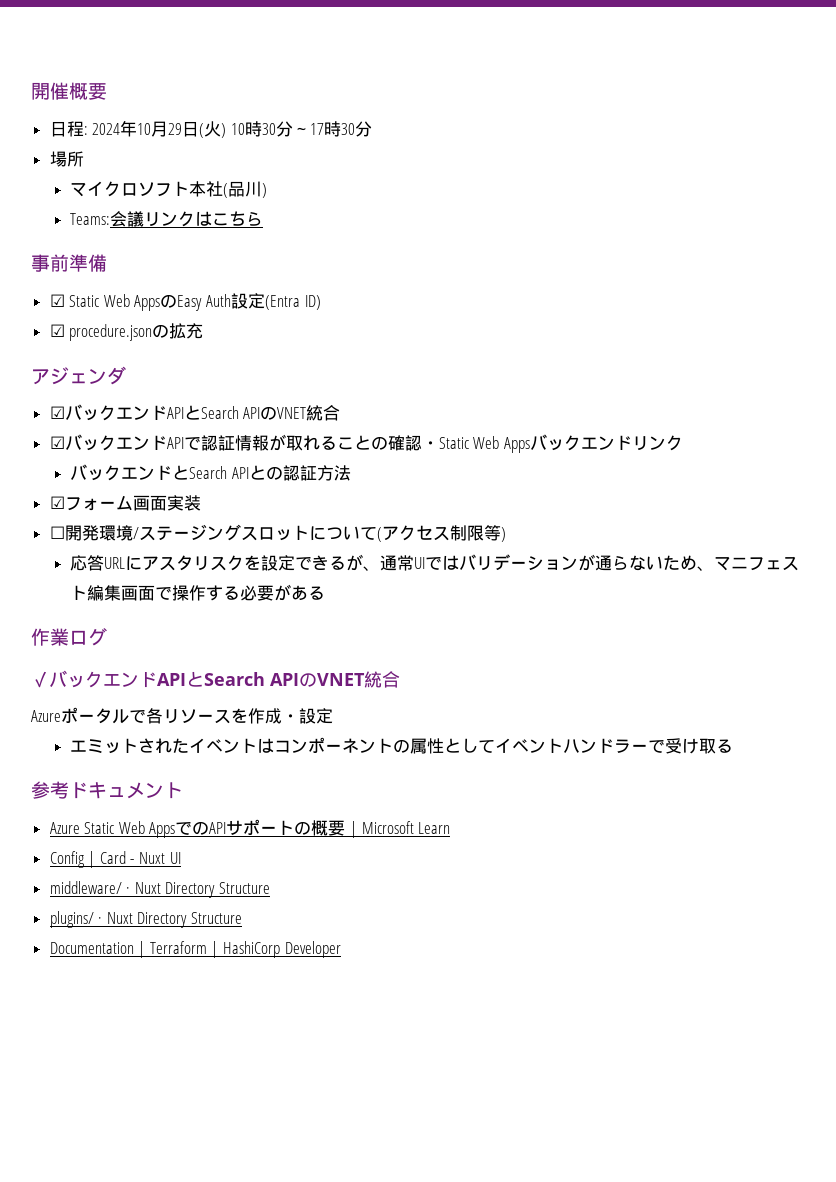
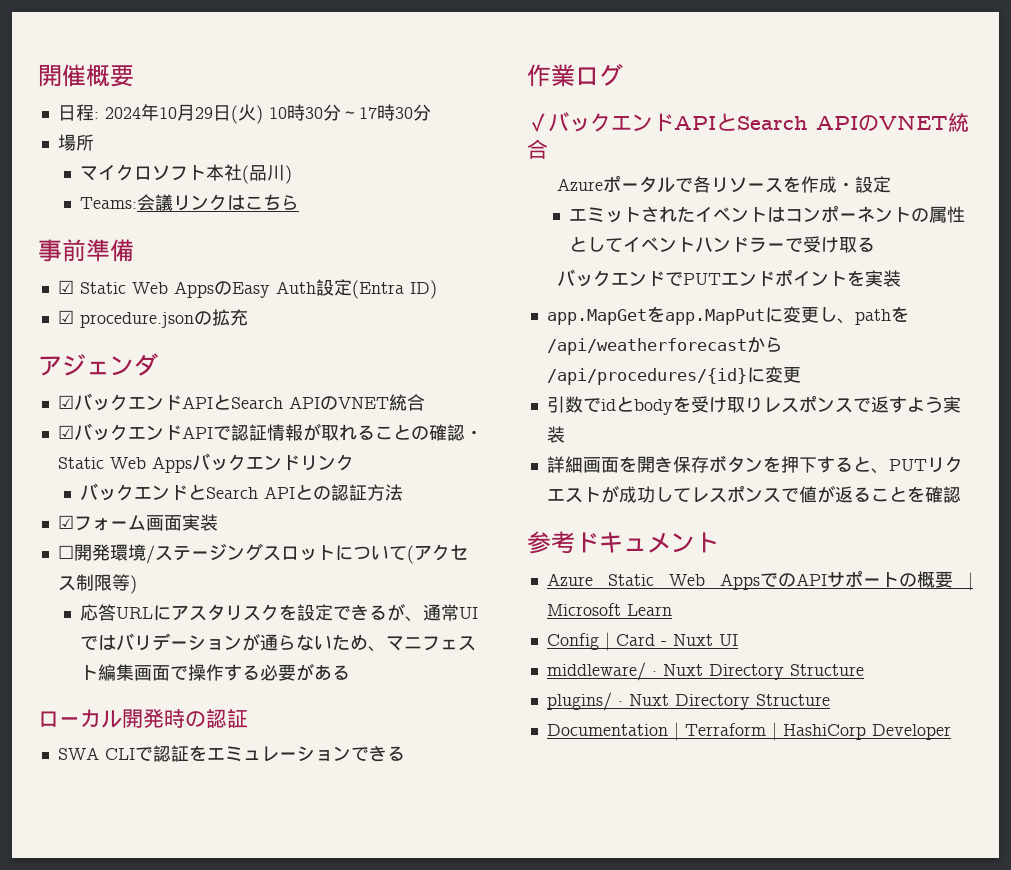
+ ローカル開発時の認証
+ SWA CLIで認証をエミュレーションできる
+ バックエンドでPUTエンドポイントを実装
+ app.MapGetをapp.MapPutに変更し、pathを/api/weatherforecastから/api/procedures/{id}に変更
+ 引数でidとbodyを受け取りレスポンスで返すよう実装
+ 詳細画面を開き保存ボタンを押下すると、PUTリクエストが成功してレスポンスで値が返ることを確認

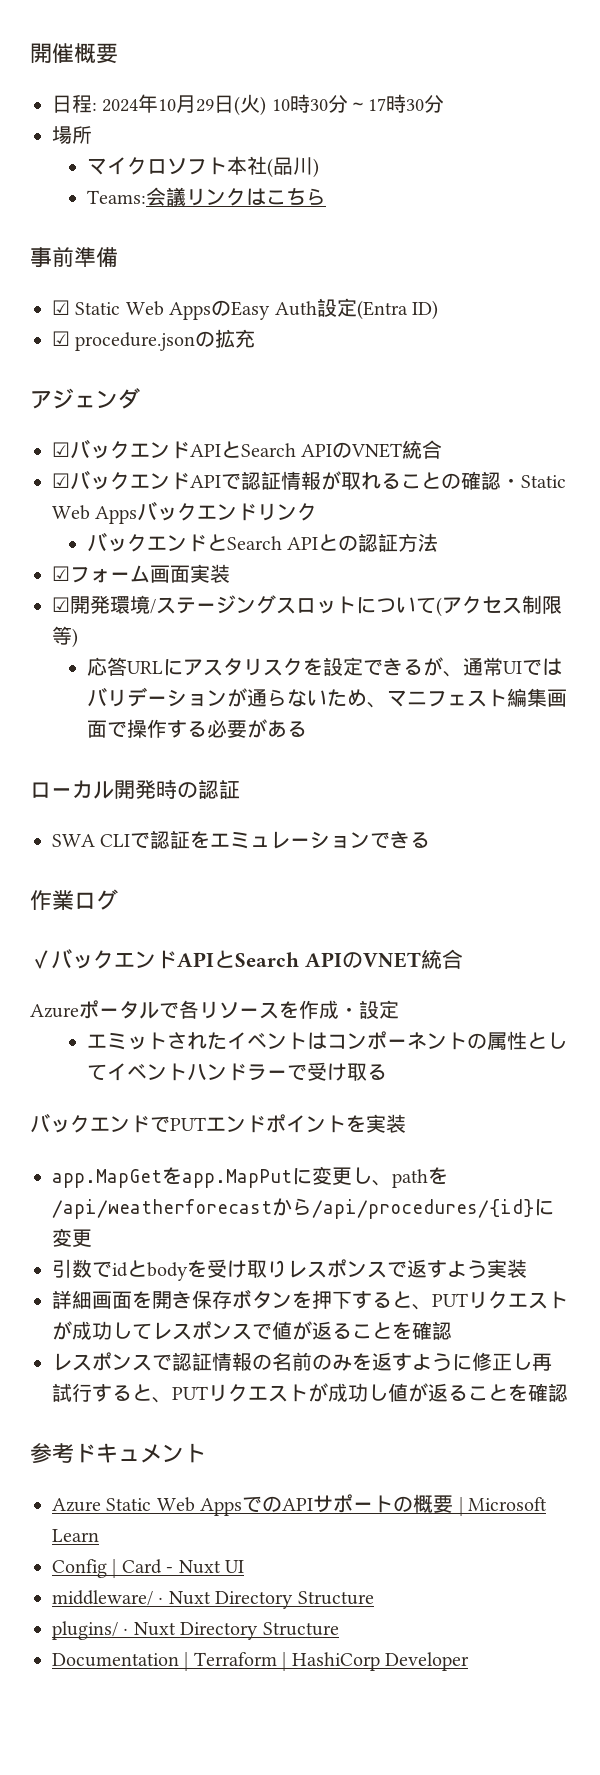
- ☐開発環境/ステージングスロットについて(アクセス制限等)
+ ☑開発環境/ステージングスロットについて(アクセス制限等)
+ レスポンスで認証情報の名前のみを返すように修正し再試行すると、PUTリクエストが成功し値が返ることを確認

